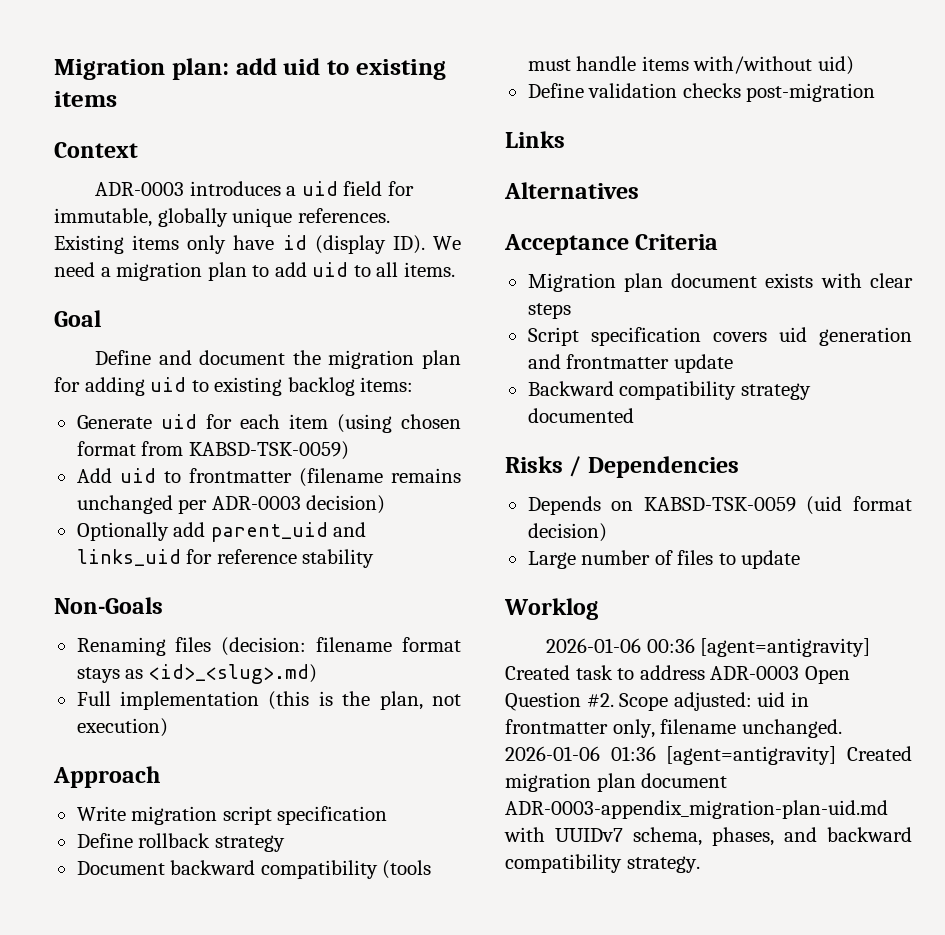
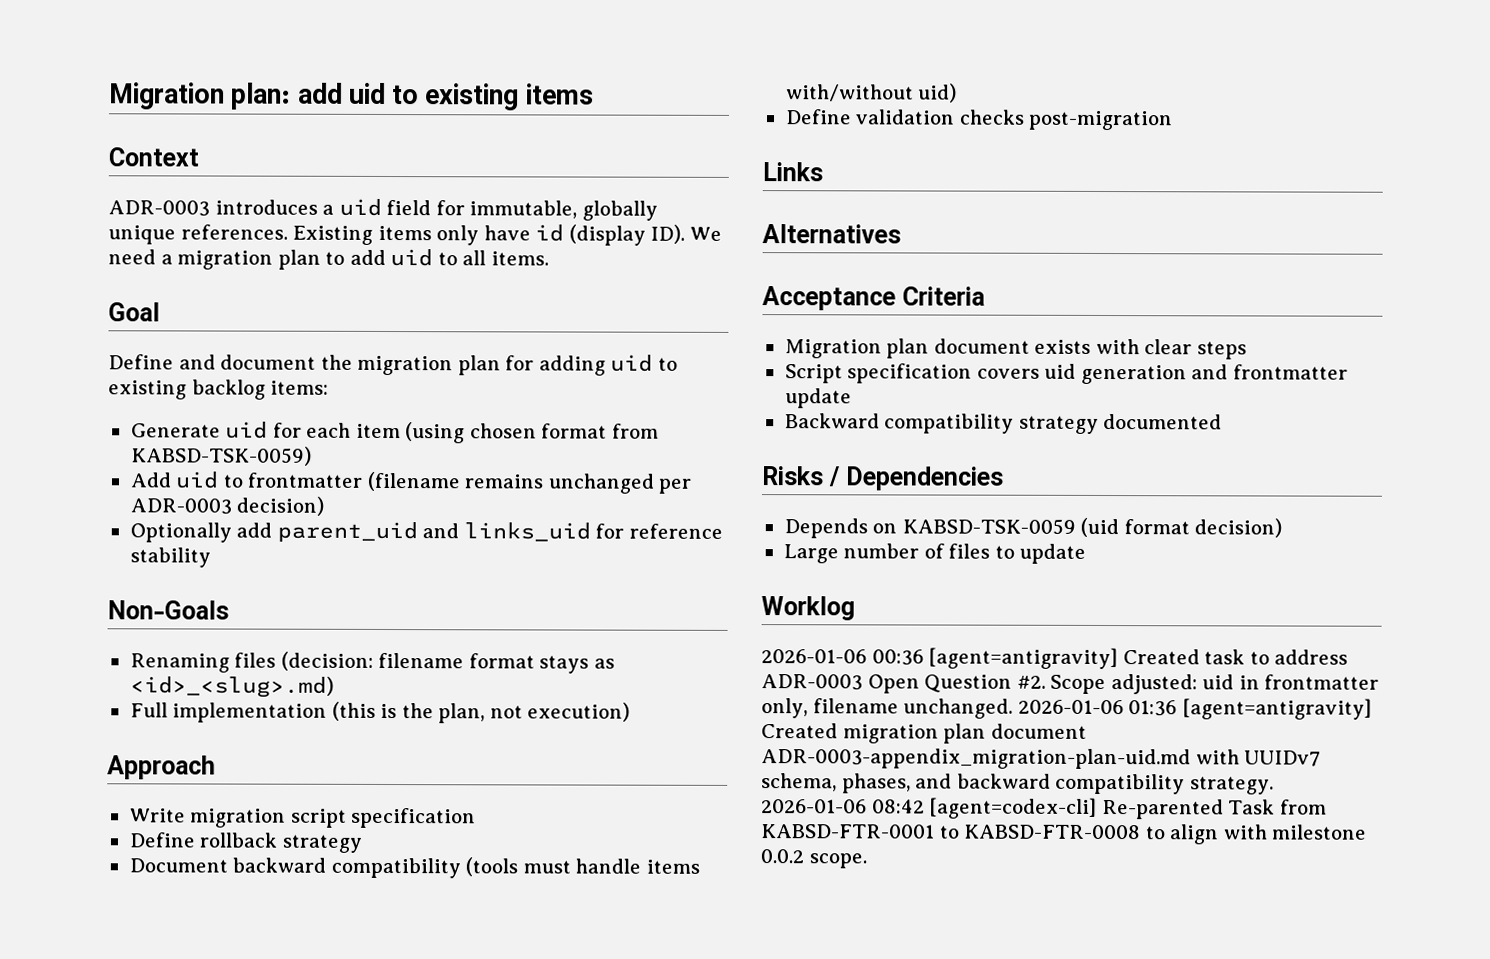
+ 2026-01-06 08:42 [agent=codex-cli] Re-parented Task from KABSD-FTR-0001 to KABSD-FTR-0008 to align with milestone 0.0.2 scope.

